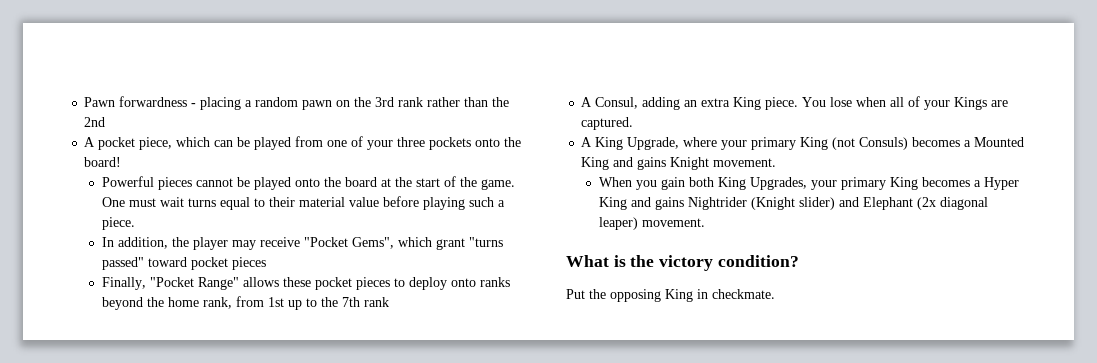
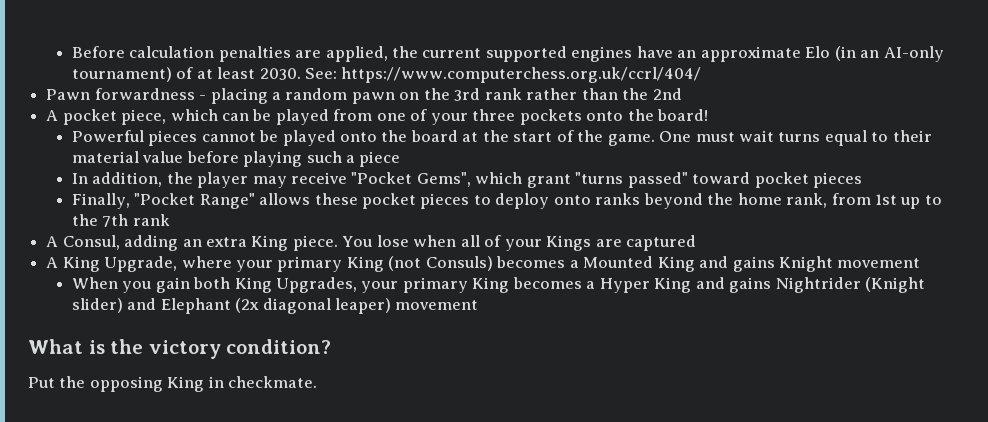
+ Before calculation penalties are applied, the current supported engines have an approximate Elo (in an AI-only tournament) of at least 2030. See: https://www.computerchess.org.uk/ccrl/404/
- One must wait turns equal to their material value before playing such a piece.
+ One must wait turns equal to their material value before playing such a piece
- You lose when all of your Kings are captured.
+ You lose when all of your Kings are captured
- A King Upgrade, where your primary King (not Consuls) becomes a Mounted King and gains Knight movement.
+ A King Upgrade, where your primary King (not Consuls) becomes a Mounted King and gains Knight movement
- When you gain both King Upgrades, your primary King becomes a Hyper King and gains Nightrider (Knight slider) and Elephant (2x diagonal leaper) movement.
+ When you gain both King Upgrades, your primary King becomes a Hyper King and gains Nightrider (Knight slider) and Elephant (2x diagonal leaper) movement

